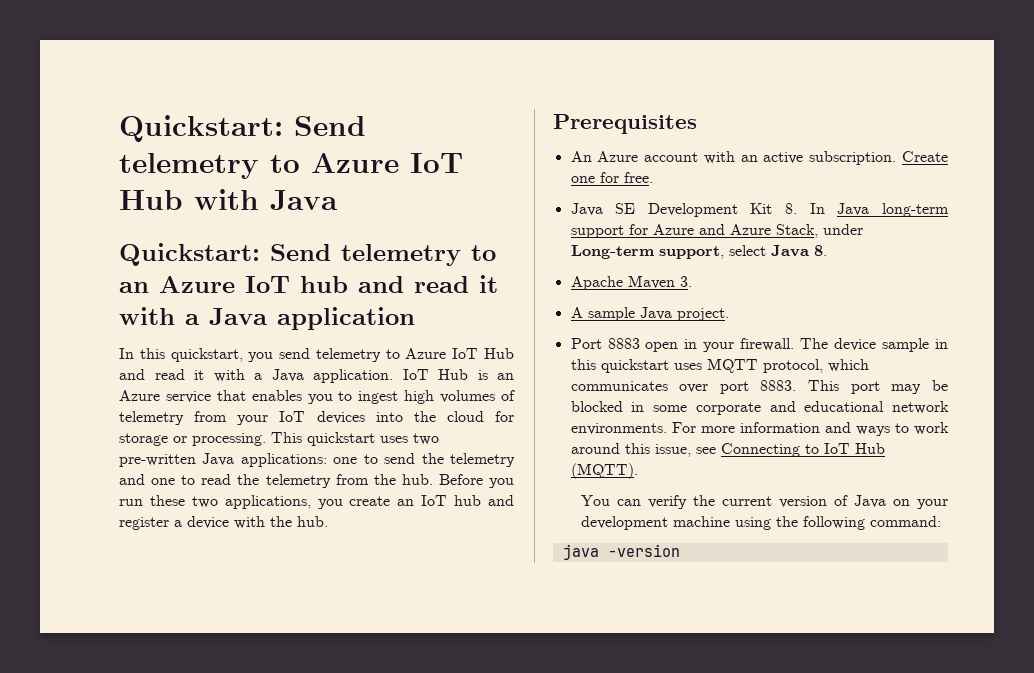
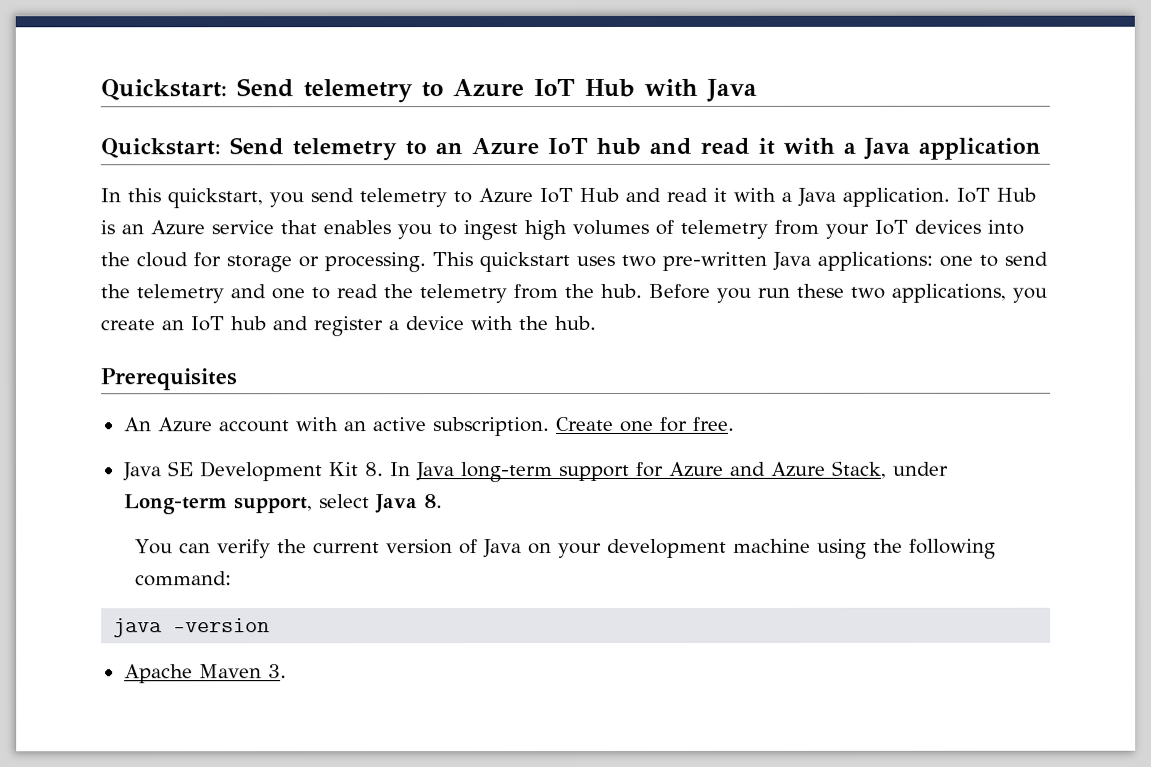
- Apache Maven 3.
- A sample Java project.
- Port 8883 open in your firewall. The device sample in this quickstart uses MQTT protocol, which communicates over port 8883. This port may be blocked in some corporate and educational network environments. For more information and ways to work around this issue, see Connecting to IoT Hub (MQTT).
+ Apache Maven 3.

